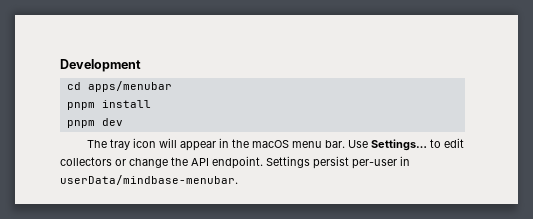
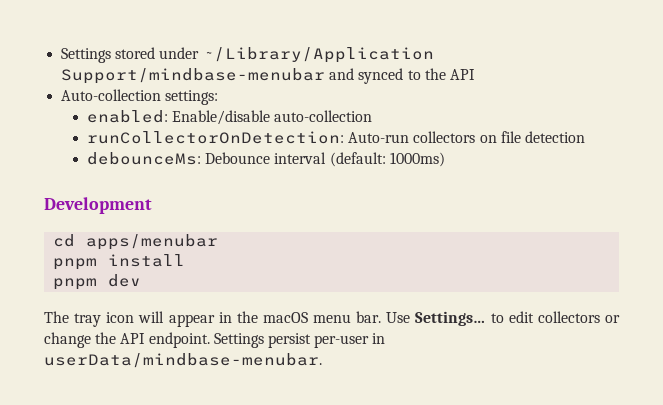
+ Settings stored under ~/Library/Application Support/mindbase-menubar and synced to the API
+ Auto-collection settings:
+ enabled: Enable/disable auto-collection
+ runCollectorOnDetection: Auto-run collectors on file detection
+ debounceMs: Debounce interval (default: 1000ms)

